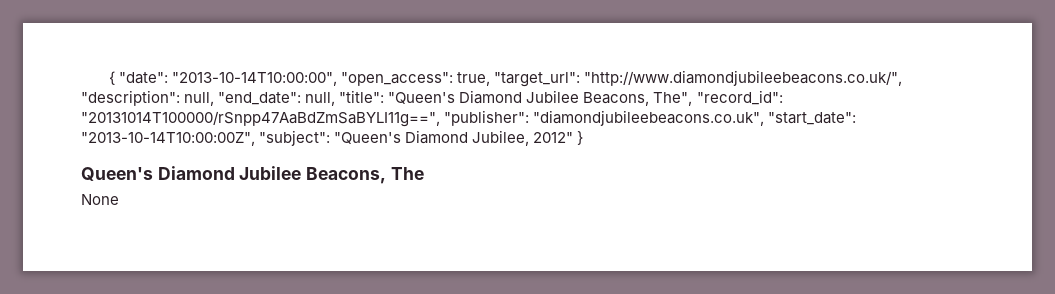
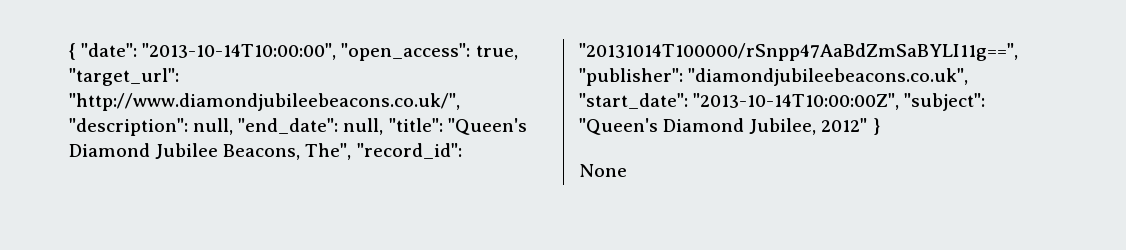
- Queen's Diamond Jubilee Beacons, The

